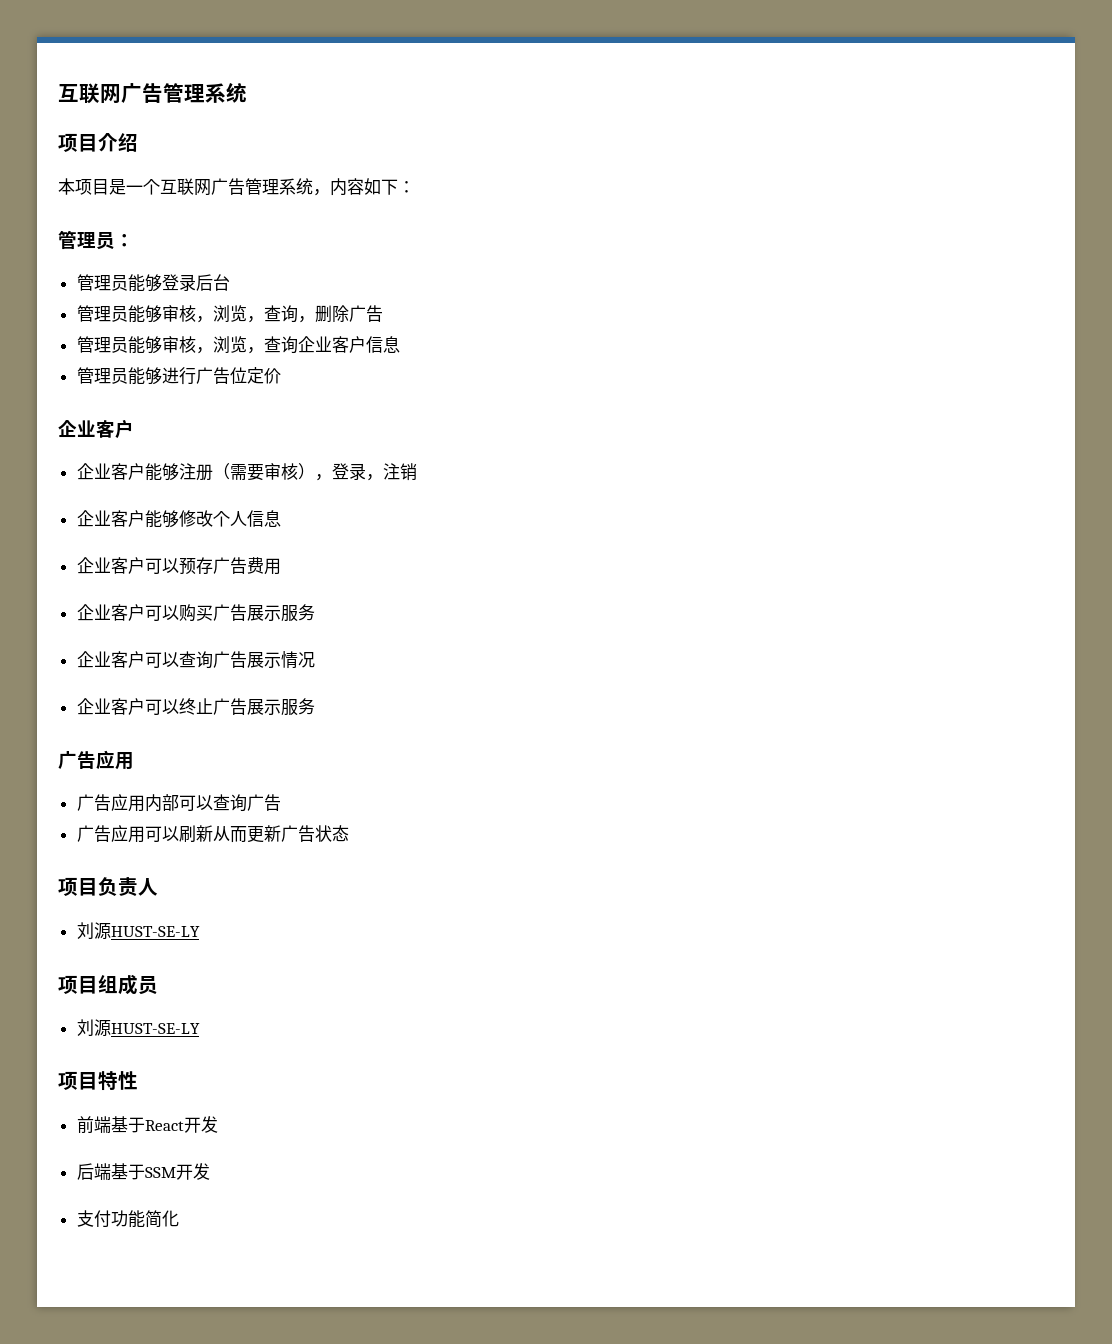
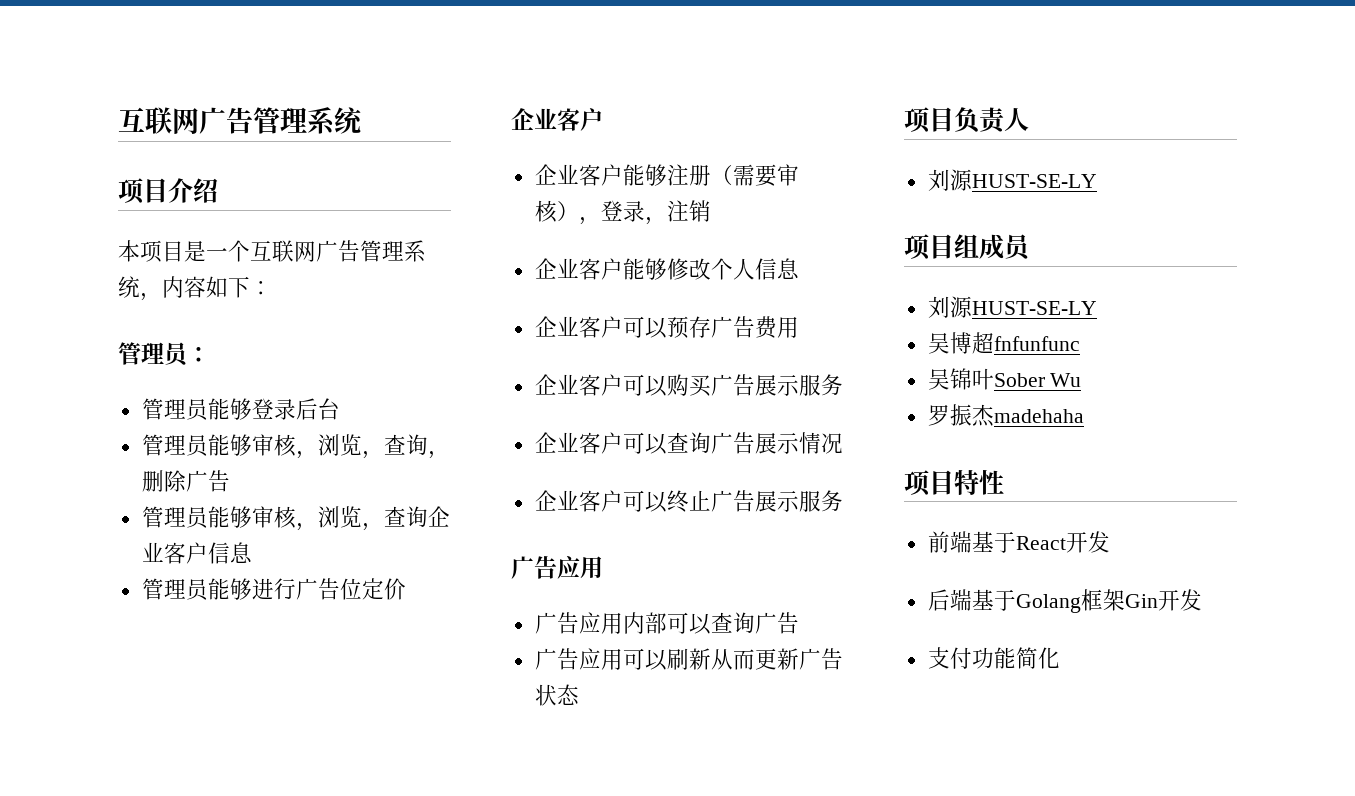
+ 吴博超fnfunfunc
+ 吴锦叶Sober Wu
+ 罗振杰madehaha
- 后端基于SSM开发
+ 后端基于Golang框架Gin开发

